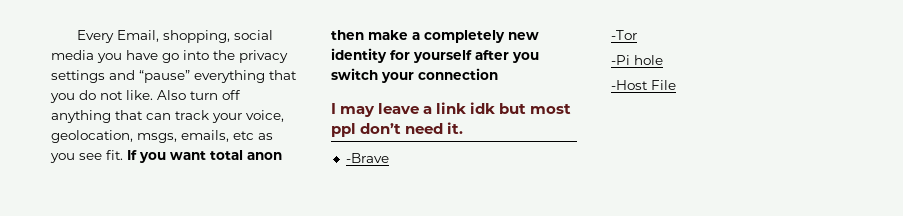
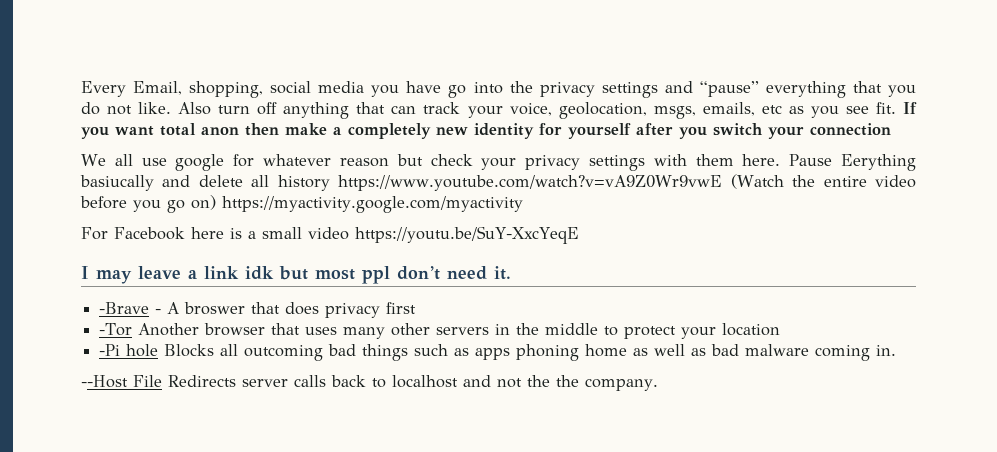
+ We all use google for whatever reason but check your privacy settings with them here. Pause Eerything basiucally and delete all history https://www.youtube.com/watch?v=vA9Z0Wr9vwE (Watch the entire video before you go on) https://myactivity.google.com/myactivity
+ For Facebook here is a small video https://youtu.be/SuY-XxcYeqE
- -Brave
- -Tor
- -Pi hole
- -Host File
+ -Brave - A broswer that does privacy first
+ -Tor Another browser that uses many other servers in the middle to protect your location
+ -Pi hole Blocks all outcoming bad things such as apps phoning home as well as bad malware coming in.
+ --Host File Redirects server calls back to localhost and not the the company.

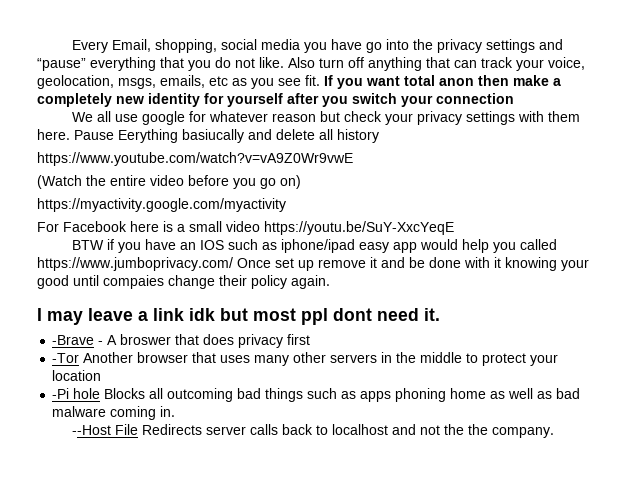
- Pause Eerything basiucally and delete all history https://www.youtube.com/watch?v=vA9Z0Wr9vwE (Watch the entire video before you go on) https://myactivity.google.com/myactivity
+ Pause Eerything basiucally and delete all history
+ https://www.youtube.com/watch?v=vA9Z0Wr9vwE
+ (Watch the entire video before you go on)
+ https://myactivity.google.com/myactivity
+ BTW if you have an IOS such as iphone/ipad easy app would help you called https://www.jumboprivacy.com/ Once set up remove it and be done with it knowing your good until compaies change their policy again.
- I may leave a link idk but most ppl don’t need it.
+ I may leave a link idk but most ppl dont need it.

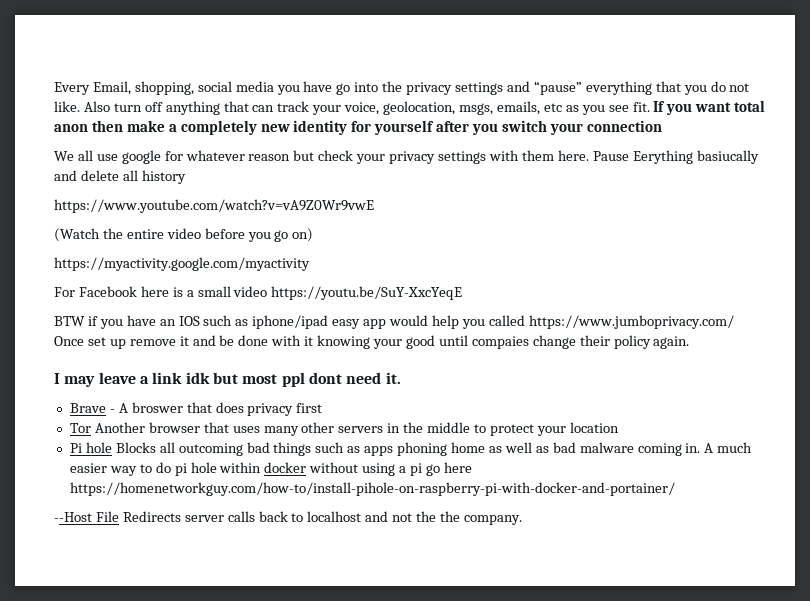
- -Brave - A broswer that does privacy first
+ Brave - A broswer that does privacy first
- -Tor Another browser that uses many other servers in the middle to protect your location
+ Tor Another browser that uses many other servers in the middle to protect your location
- -Pi hole Blocks all outcoming bad things such as apps phoning home as well as bad malware coming in.
+ Pi hole Blocks all outcoming bad things such as apps phoning home as well as bad malware coming in. A much easier way to do pi hole within docker without using a pi go here https://homenetworkguy.com/how-to/install-pihole-on-raspberry-pi-with-docker-and-portainer/

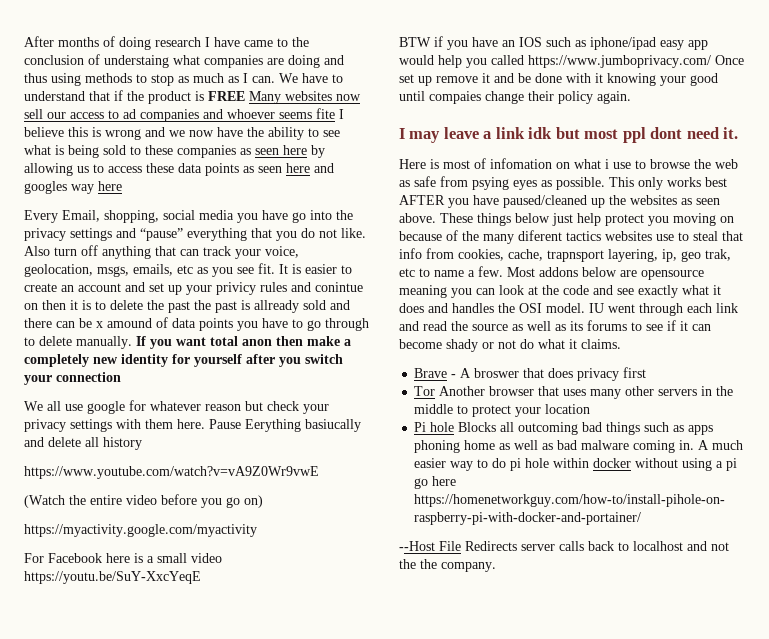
+ After months of doing research I have came to the conclusion of understaing what companies are doing and thus using methods to stop as much as I can. We have to understand that if the product is FREE Many websites now sell our access to ad companies and whoever seems fite I believe this is wrong and we now have the ability to see what is being sold to these companies as seen here by allowing us to access these data points as seen here and googles way here
+ It is easier to create an account and set up your privicy rules and conintue on then it is to delete the past the past is allready sold and there can be x amound of data points you have to go through to delete manually.
+ Here is most of infomation on what i use to browse the web as safe from psying eyes as possible. This only works best AFTER you have paused/cleaned up the websites as seen above. These things below just help protect you moving on because of the many diferent tactics websites use to steal that info from cookies, cache, trapnsport layering, ip, geo trak, etc to name a few. Most addons below are opensource meaning you can look at the code and see exactly what it does and handles the OSI model. IU went through each link and read the source as well as its forums to see if it can become shady or not do what it claims.

